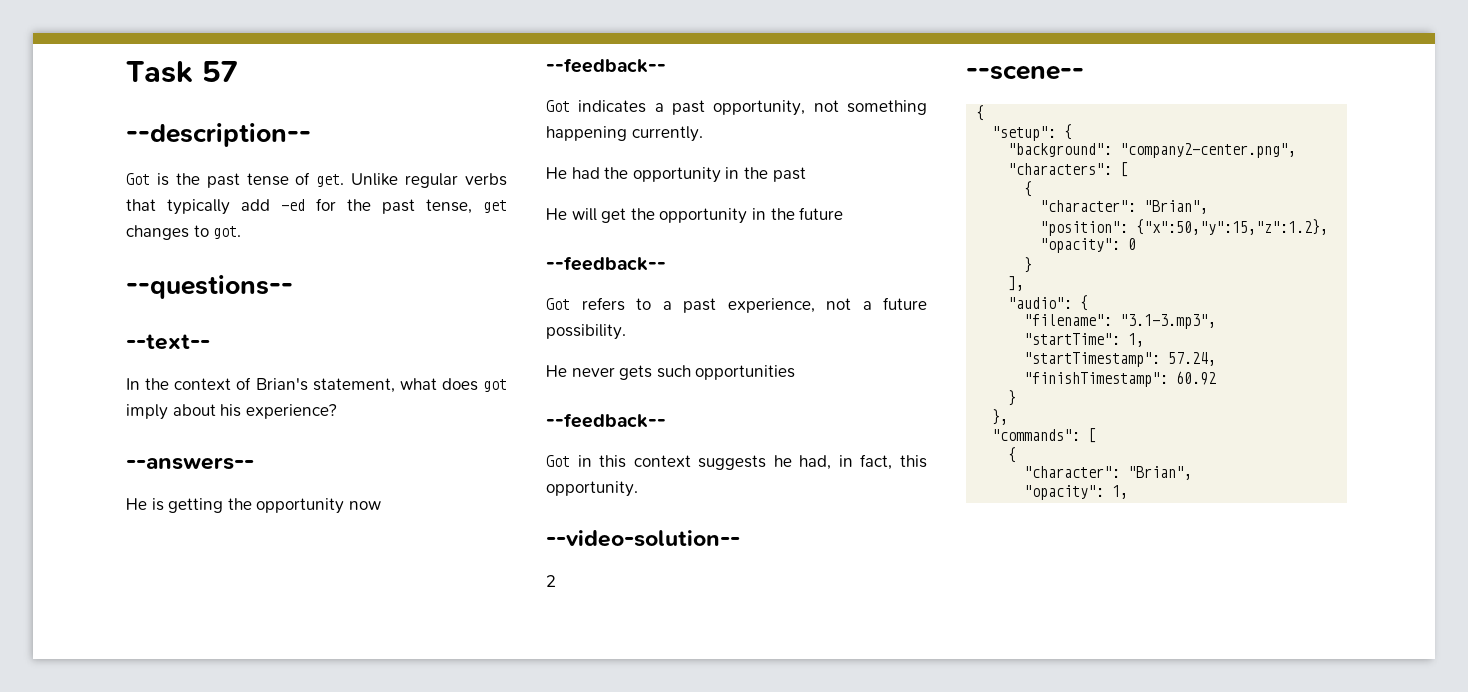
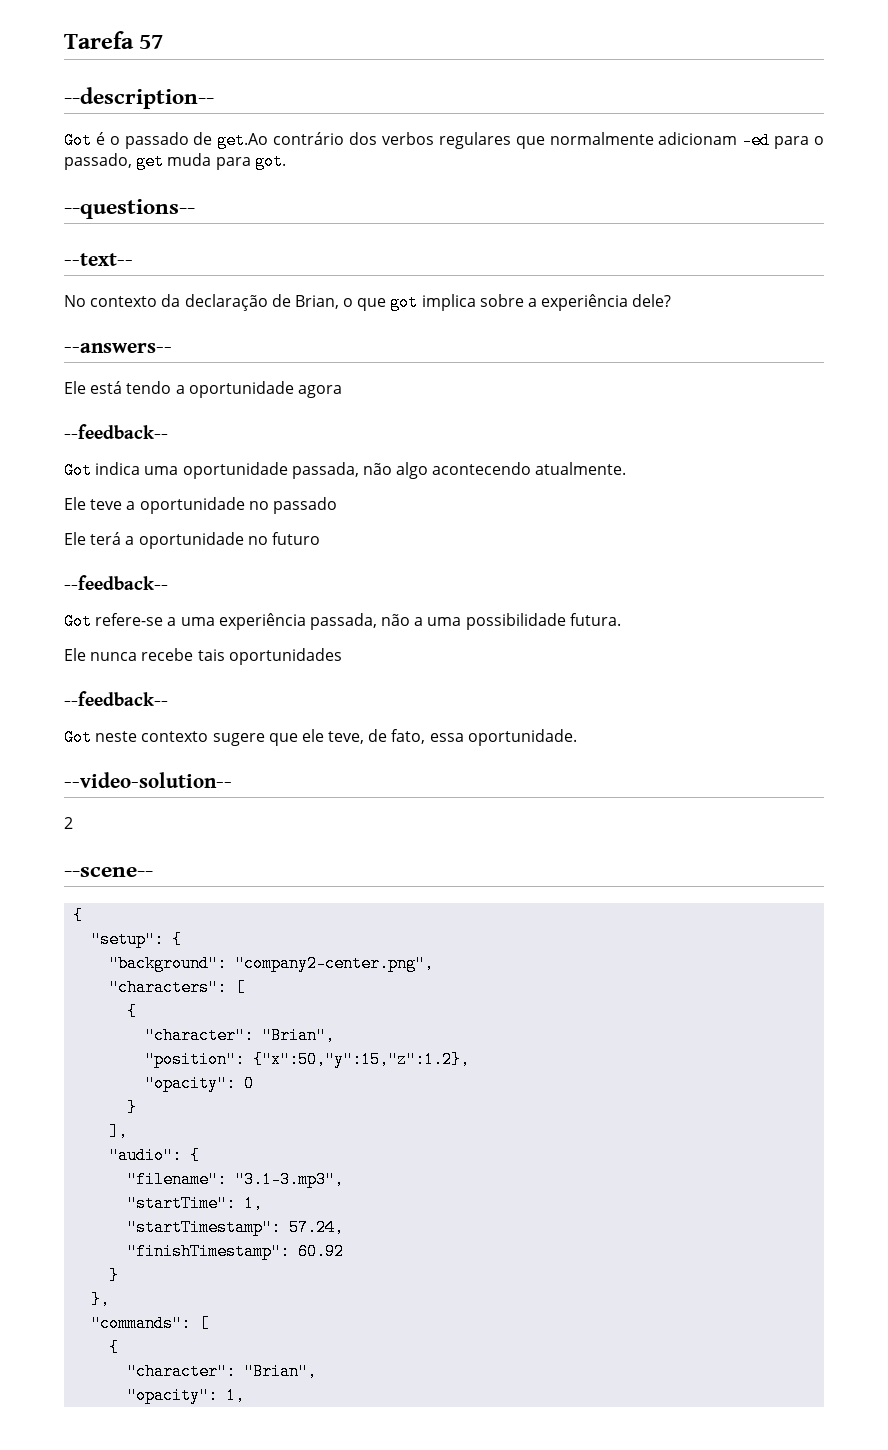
- Task 57
+ Tarefa 57
- Got is the past tense of get. Unlike regular verbs that typically add -ed for the past tense, get changes to got.
+ Got é o passado de get.Ao contrário dos verbos regulares que normalmente adicionam -ed para o passado, get muda para got.
  --questions--
  --text--
- In the context of Brian's statement, what does got imply about his experience?
+ No contexto da declaração de Brian, o que got implica sobre a experiência dele?
  --answers--
- He is getting the opportunity now
+ Ele está tendo a oportunidade agora
  --feedback--
- Got indicates a past opportunity, not something happening currently.
- He had the opportunity in the past
- He will get the opportunity in the future
+ Got indica uma oportunidade passada, não algo acontecendo atualmente.
+ Ele teve a oportunidade no passado
+ Ele terá a oportunidade no futuro
  --feedback--
- Got refers to a past experience, not a future possibility.
- He never gets such opportunities
+ Got refere-se a uma experiência passada, não a uma possibilidade futura.
+ Ele nunca recebe tais oportunidades
  --feedback--
- Got in this context suggests he had, in fact, this opportunity.
+ Got neste contexto sugere que ele teve, de fato, essa oportunidade.

